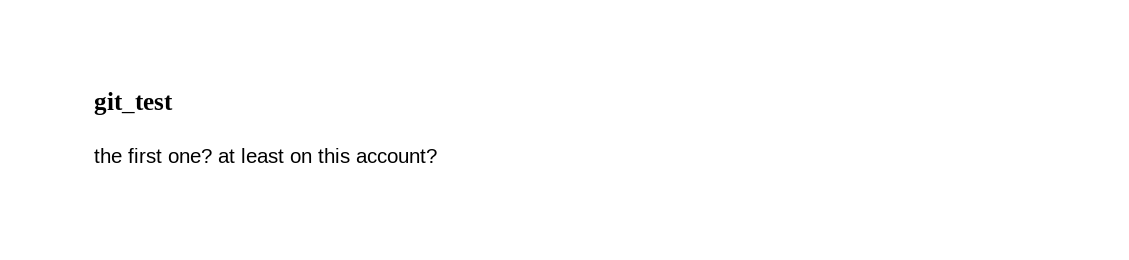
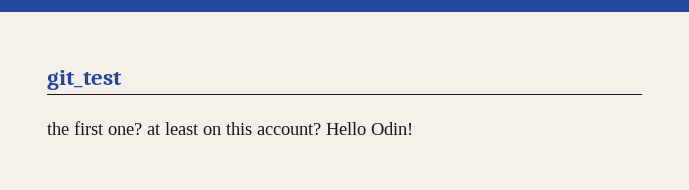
+ Hello Odin!

